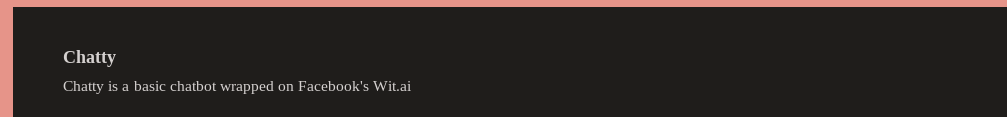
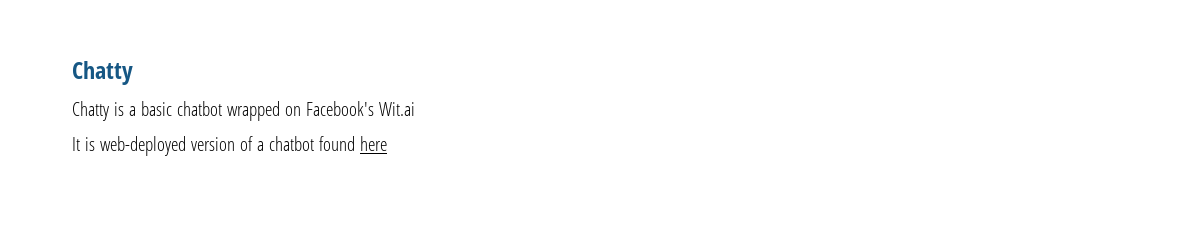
+ It is web-deployed version of a chatbot found here

